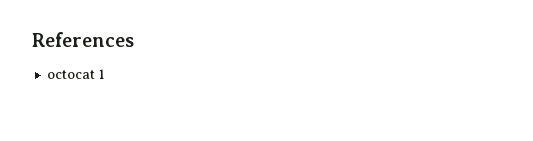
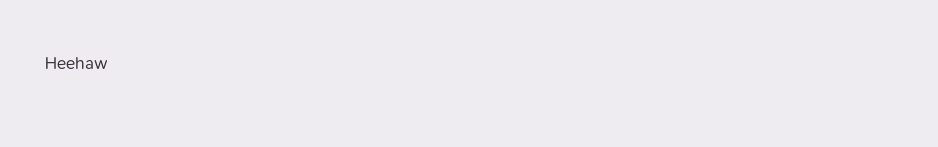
- References
- octocat 1
+ Heehaw

